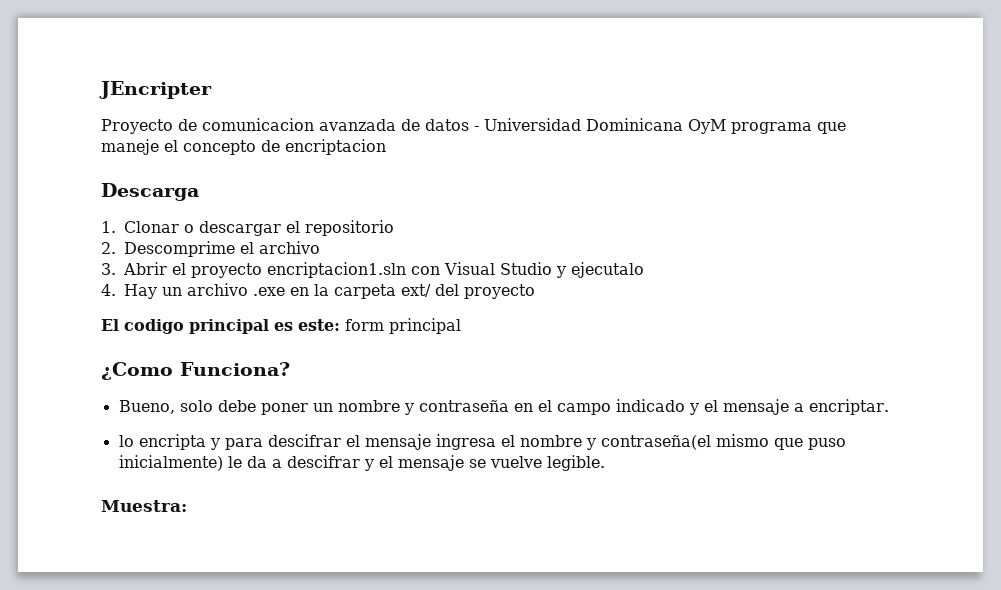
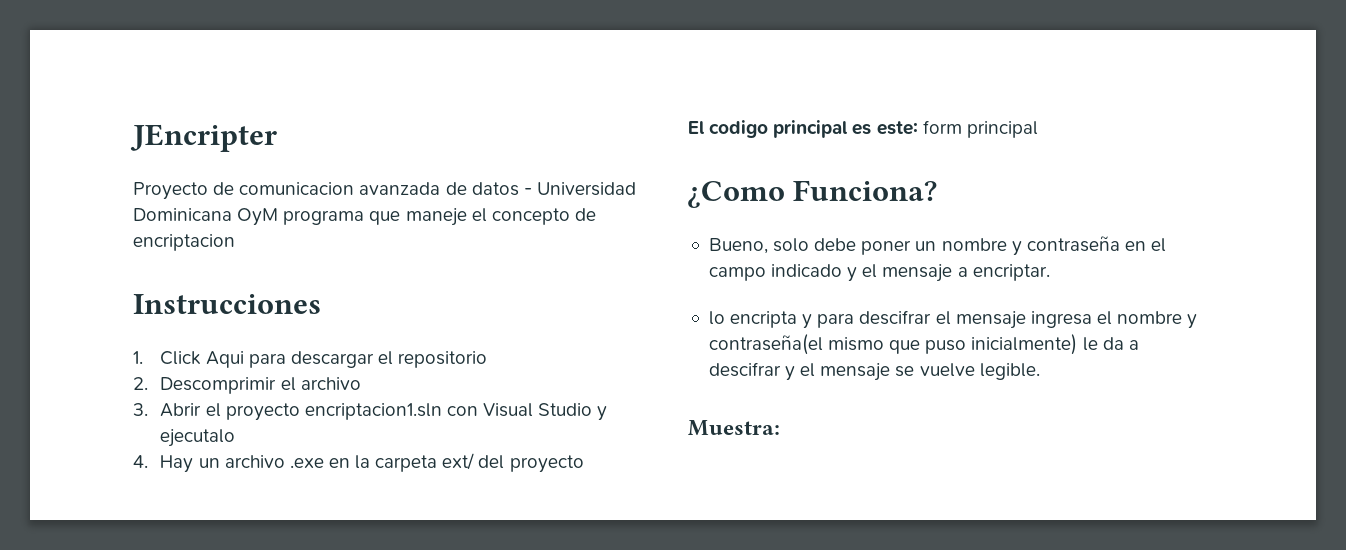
- Descarga
+ Instrucciones
- 1. Clonar o descargar el repositorio
+ 1. Click Aqui para descargar el repositorio
- 2. Descomprime el archivo
+ 2. Descomprimir el archivo

